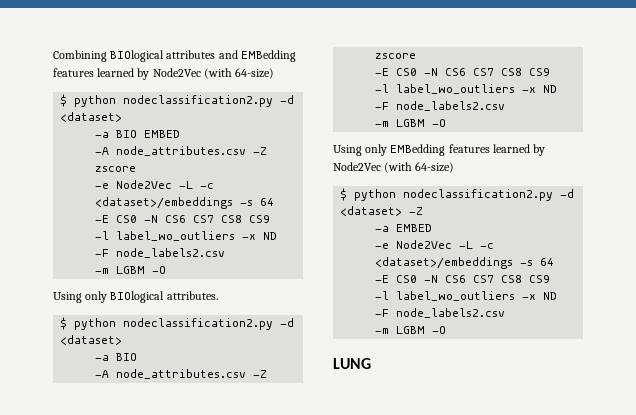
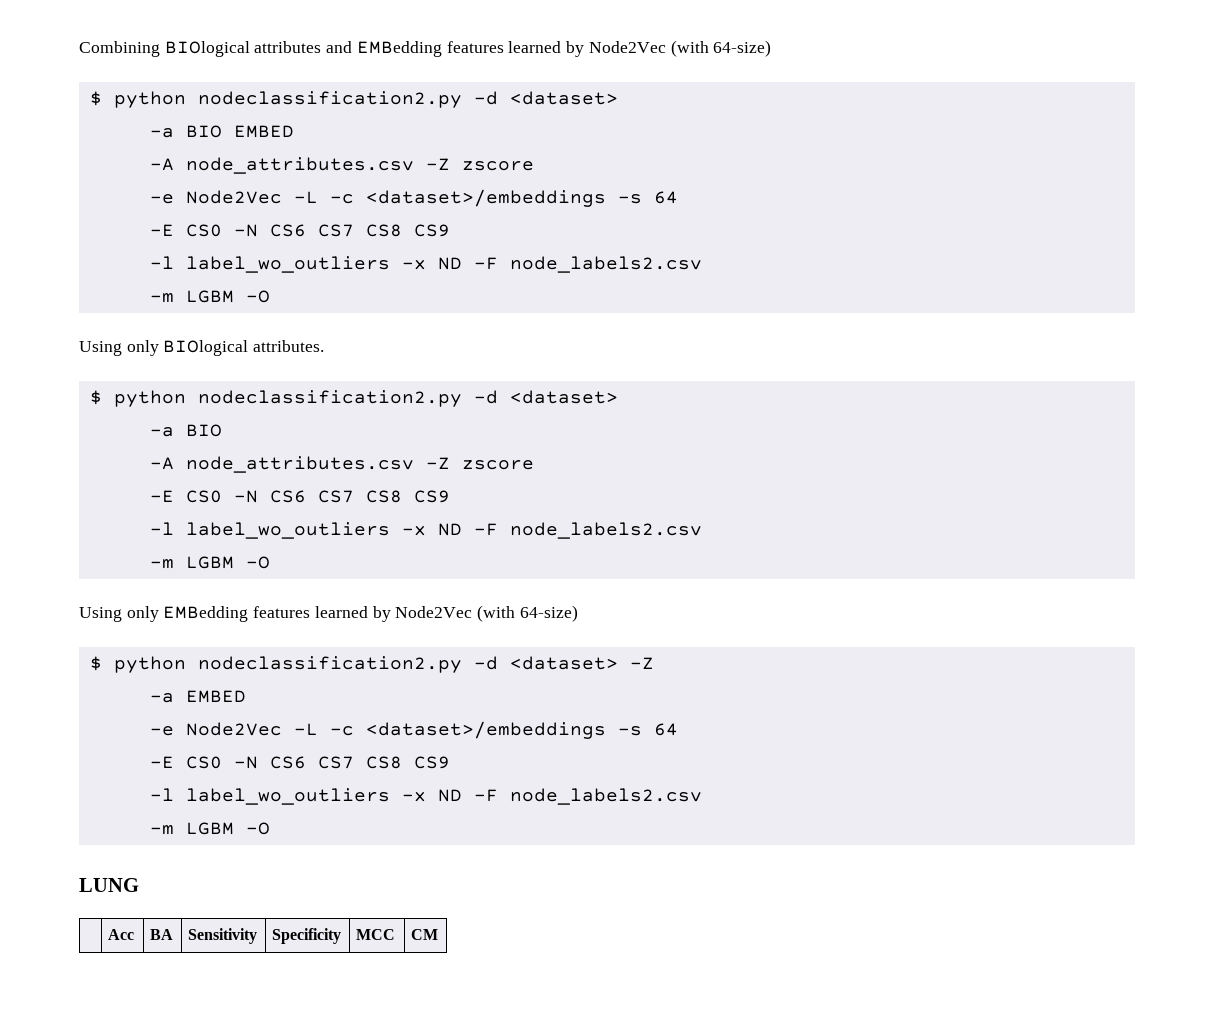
+ | Acc | BA | Sensitivity | Specificity | MCC | CM

